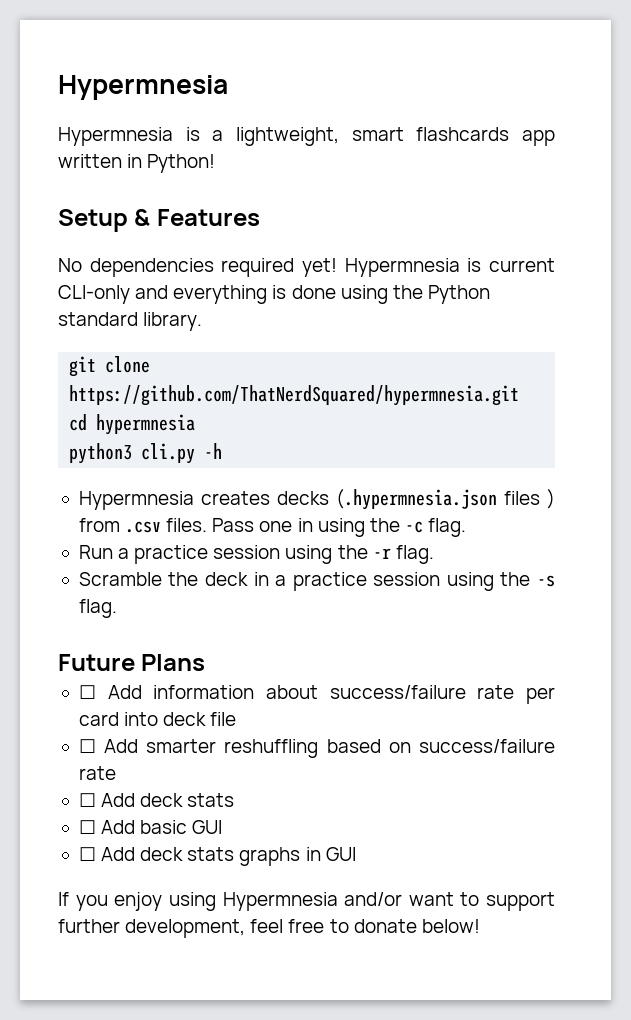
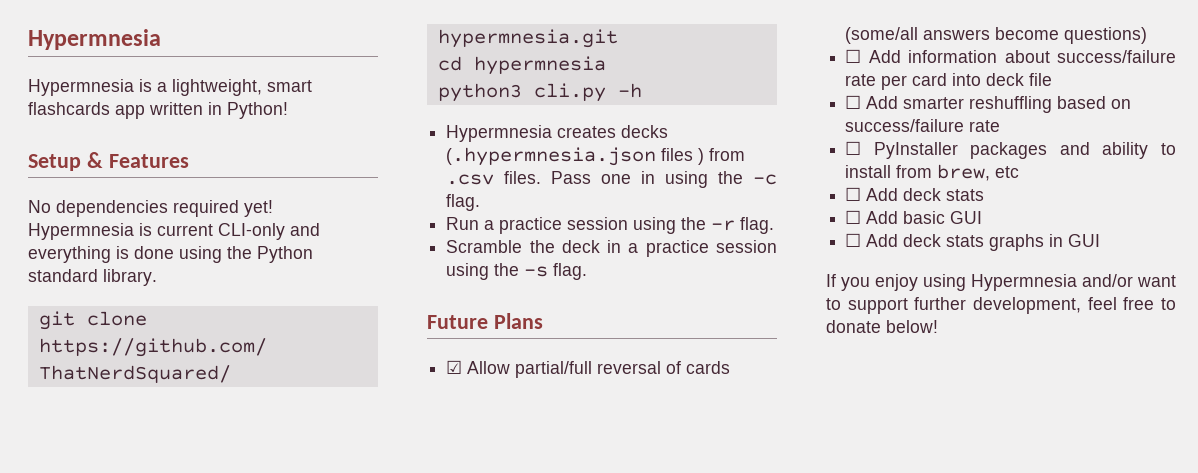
+ ☑ Allow partial/full reversal of cards (some/all answers become questions)
+ ☐ PyInstaller packages and ability to install from brew, etc

